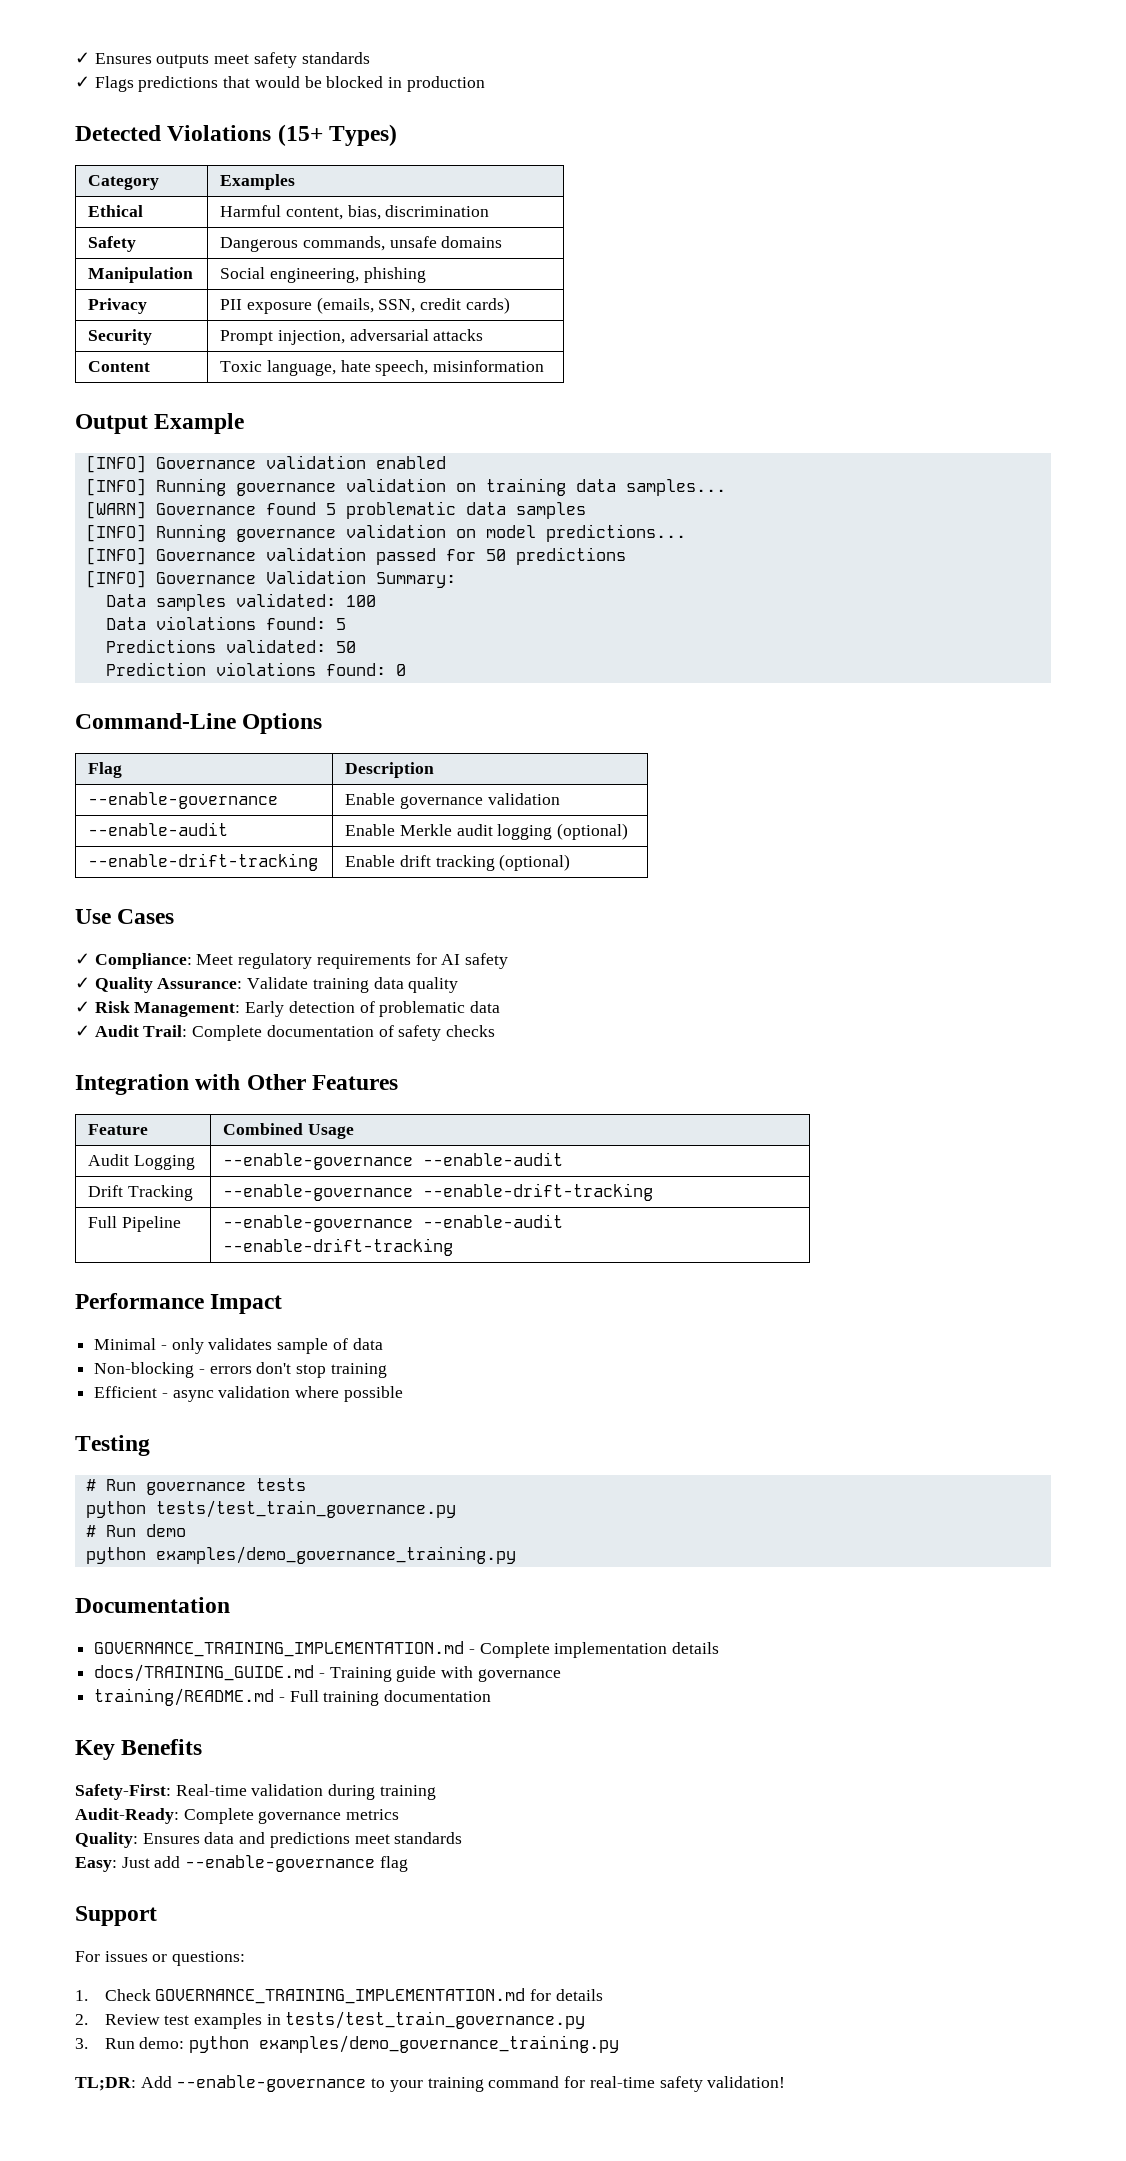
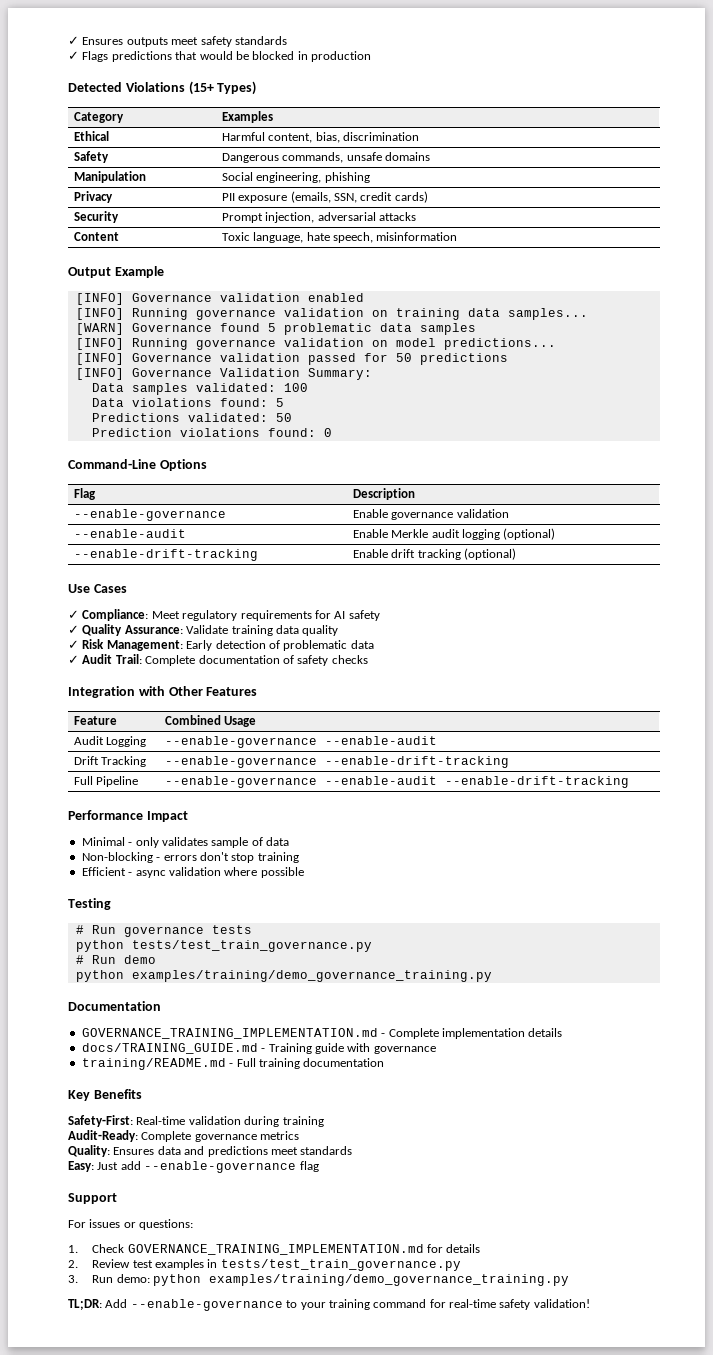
  # Run demo
- python examples/demo_governance_training.py
+ python examples/training/demo_governance_training.py
- 3. Run demo: python examples/demo_governance_training.py
+ 3. Run demo: python examples/training/demo_governance_training.py

